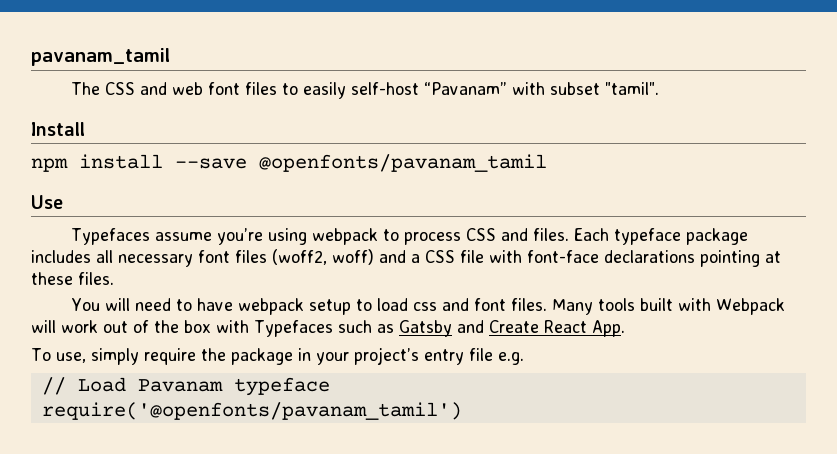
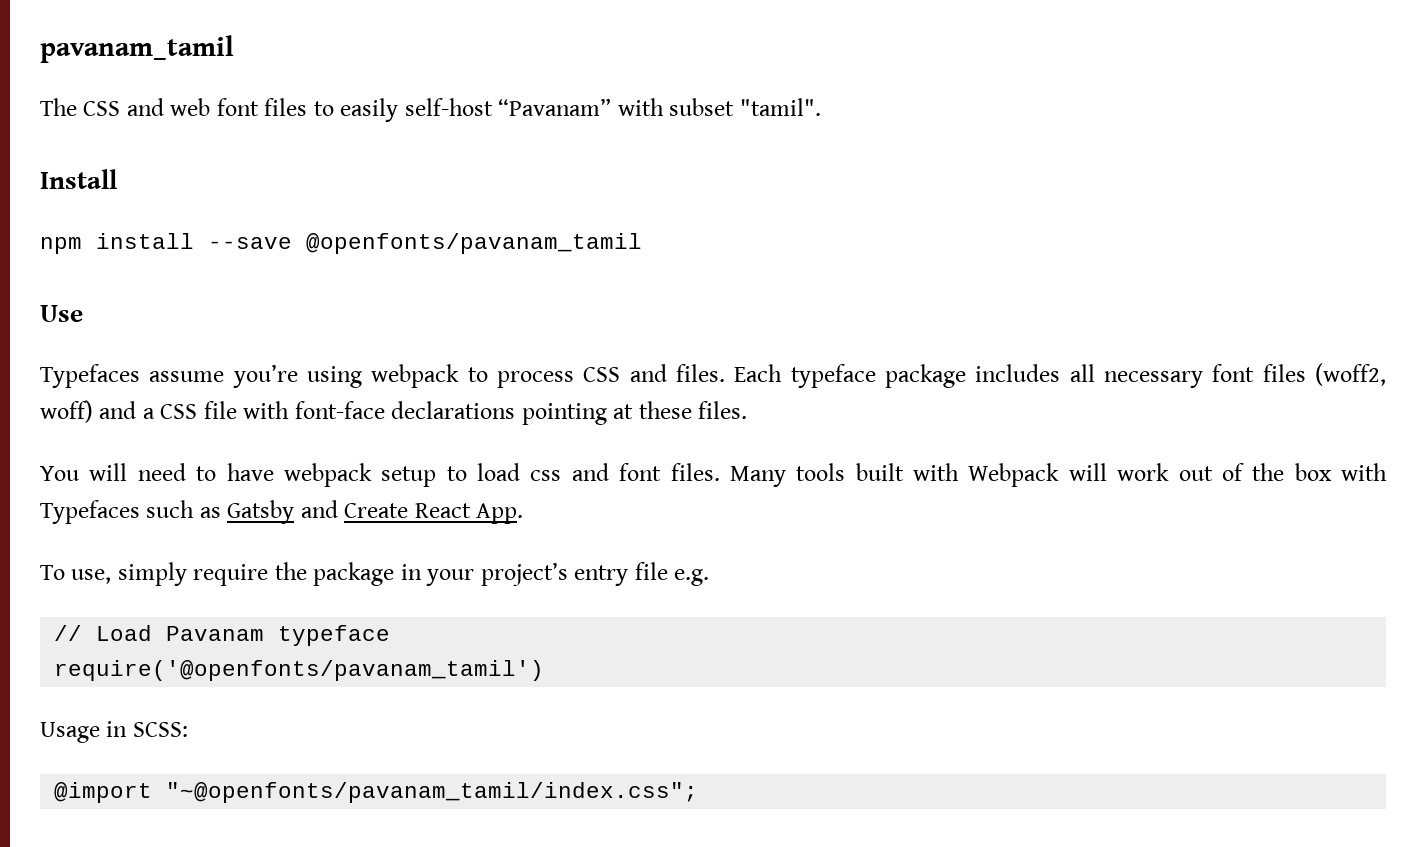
+ Usage in SCSS:
+ @import "~@openfonts/pavanam_tamil/index.css";

